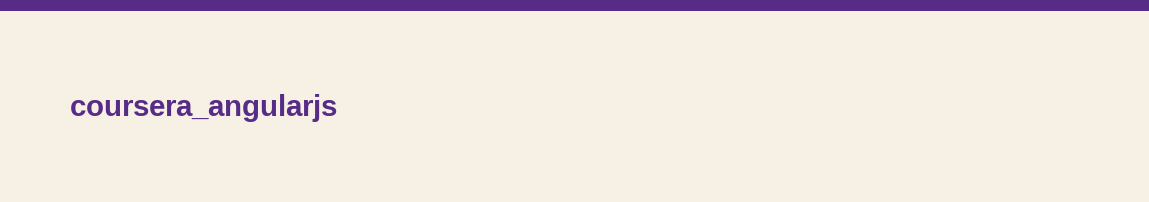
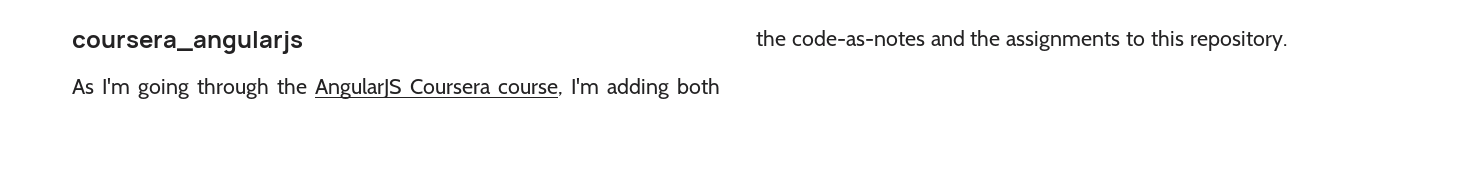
+ As I'm going through the AngularJS Coursera course, I'm adding both the code-as-notes and the assignments to this repository.

